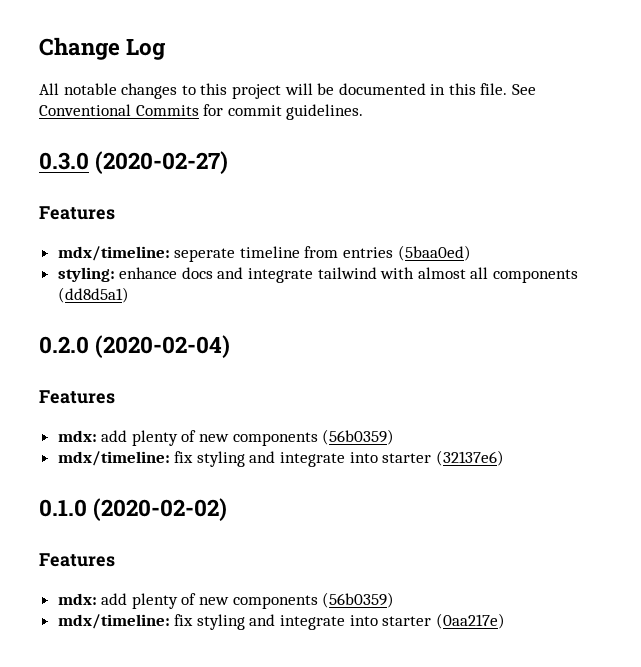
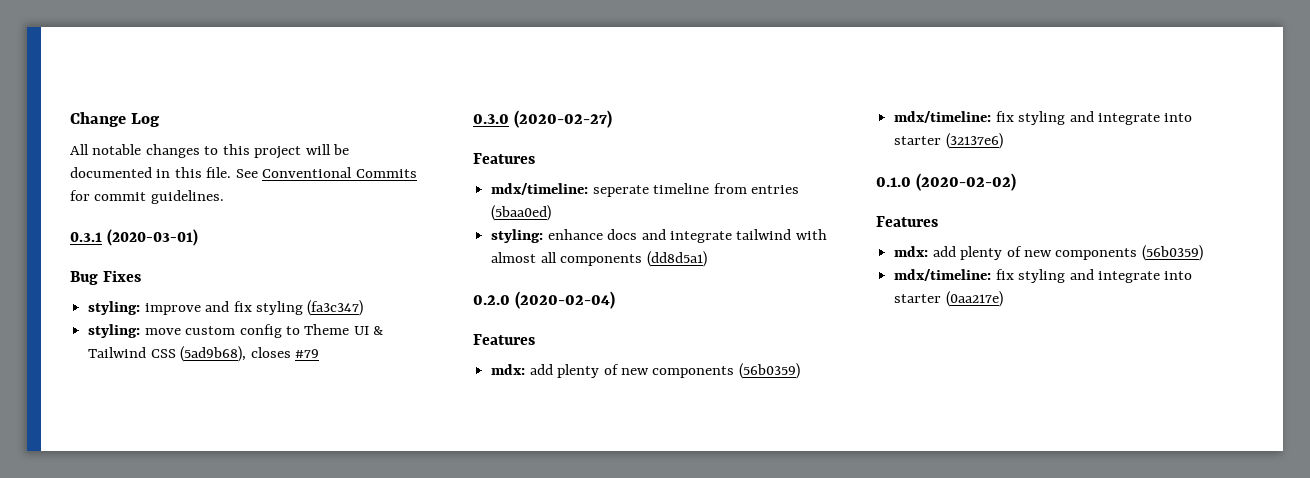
+ 0.3.1 (2020-03-01)
+ Bug Fixes
+ styling: improve and fix styling (fa3c347)
+ styling: move custom config to Theme UI & Tailwind CSS (5ad9b68), closes #79

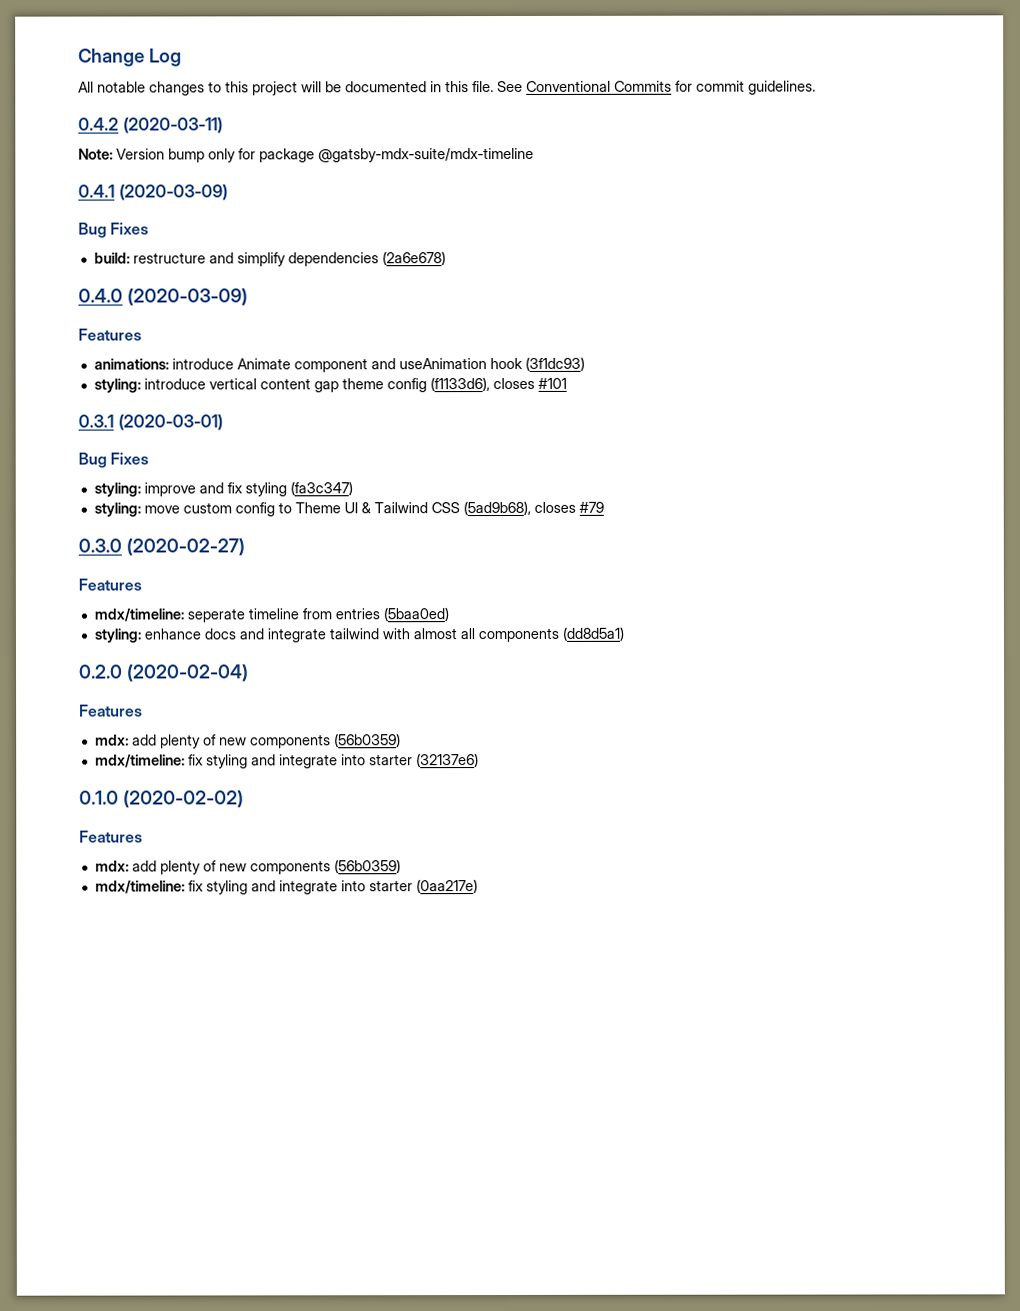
+ 0.4.2 (2020-03-11)
+ Note: Version bump only for package @gatsby-mdx-suite/mdx-timeline
+ 0.4.1 (2020-03-09)
+ Bug Fixes
+ build: restructure and simplify dependencies (2a6e678)
+ 0.4.0 (2020-03-09)
+ Features
+ animations: introduce Animate component and useAnimation hook (3f1dc93)
+ styling: introduce vertical content gap theme config (f1133d6), closes #101

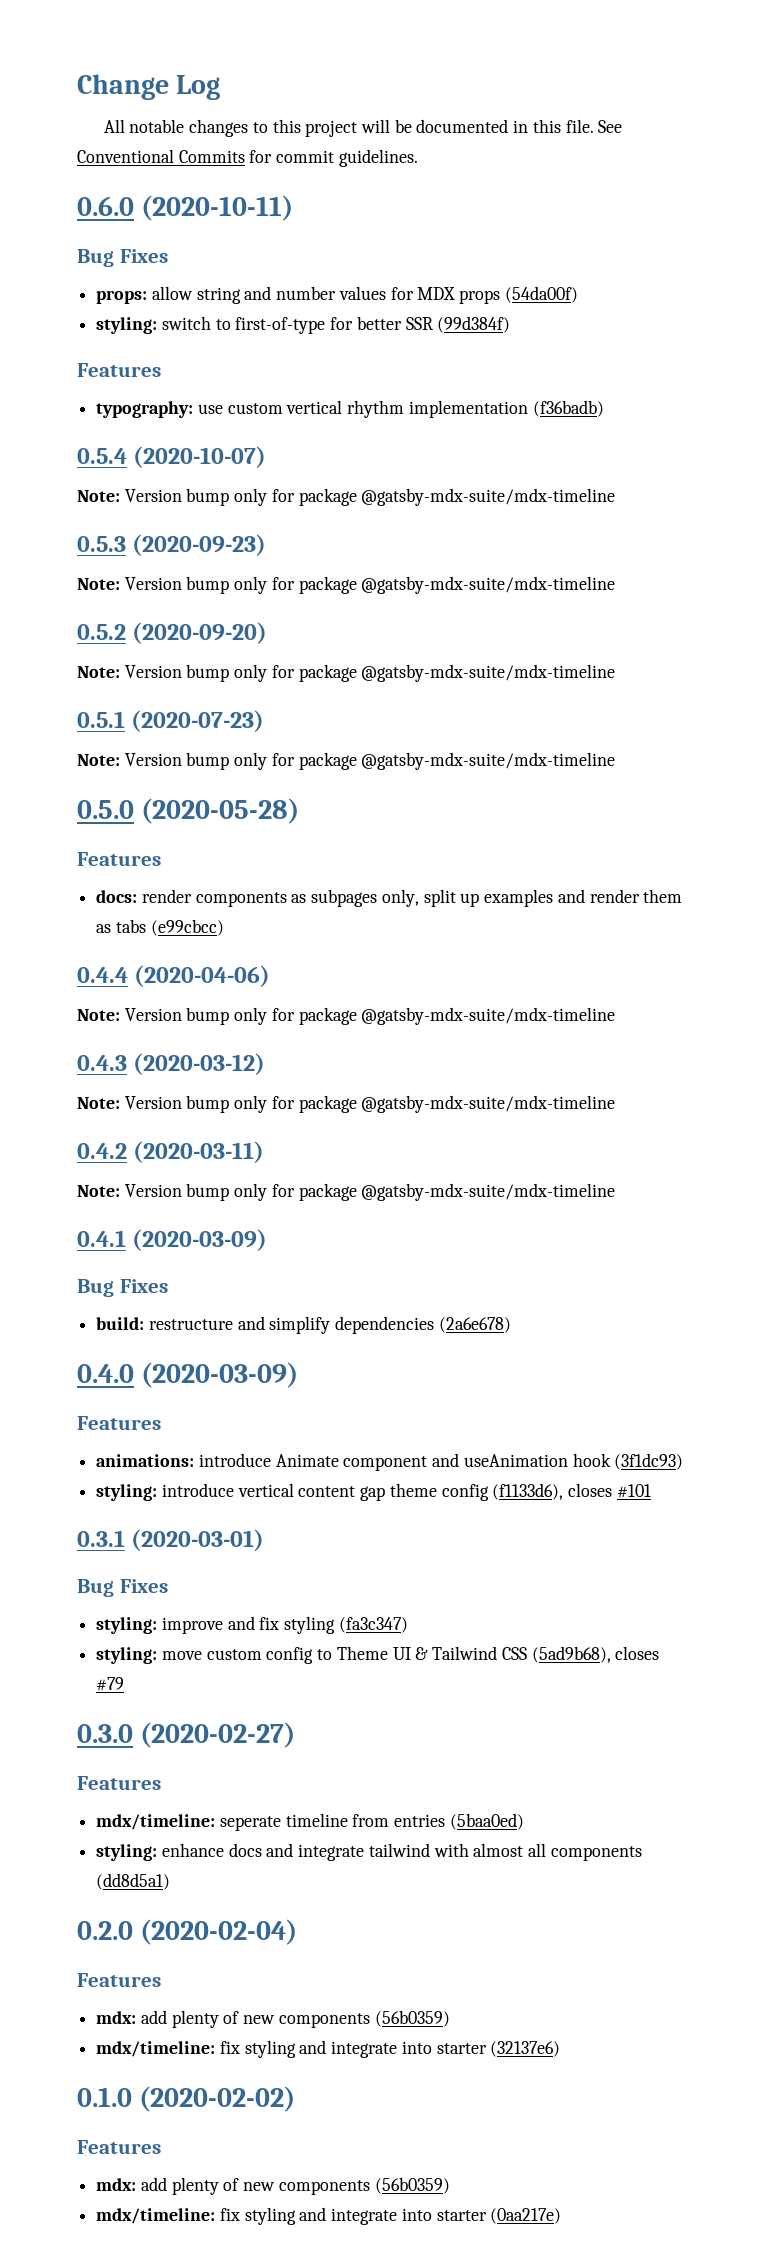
+ 0.6.0 (2020-10-11)
+ Bug Fixes
+ props: allow string and number values for MDX props (54da00f)
+ styling: switch to first-of-type for better SSR (99d384f)
+ Features
+ typography: use custom vertical rhythm implementation (f36badb)
+ 0.5.4 (2020-10-07)
+ Note: Version bump only for package @gatsby-mdx-suite/mdx-timeline
+ 0.5.3 (2020-09-23)
+ Note: Version bump only for package @gatsby-mdx-suite/mdx-timeline
+ 0.5.2 (2020-09-20)
+ Note: Version bump only for package @gatsby-mdx-suite/mdx-timeline
+ 0.5.1 (2020-07-23)
+ Note: Version bump only for package @gatsby-mdx-suite/mdx-timeline
+ 0.5.0 (2020-05-28)
+ Features
+ docs: render components as subpages only, split up examples and render them as tabs (e99cbcc)
+ 0.4.4 (2020-04-06)
+ Note: Version bump only for package @gatsby-mdx-suite/mdx-timeline
+ 0.4.3 (2020-03-12)
+ Note: Version bump only for package @gatsby-mdx-suite/mdx-timeline

